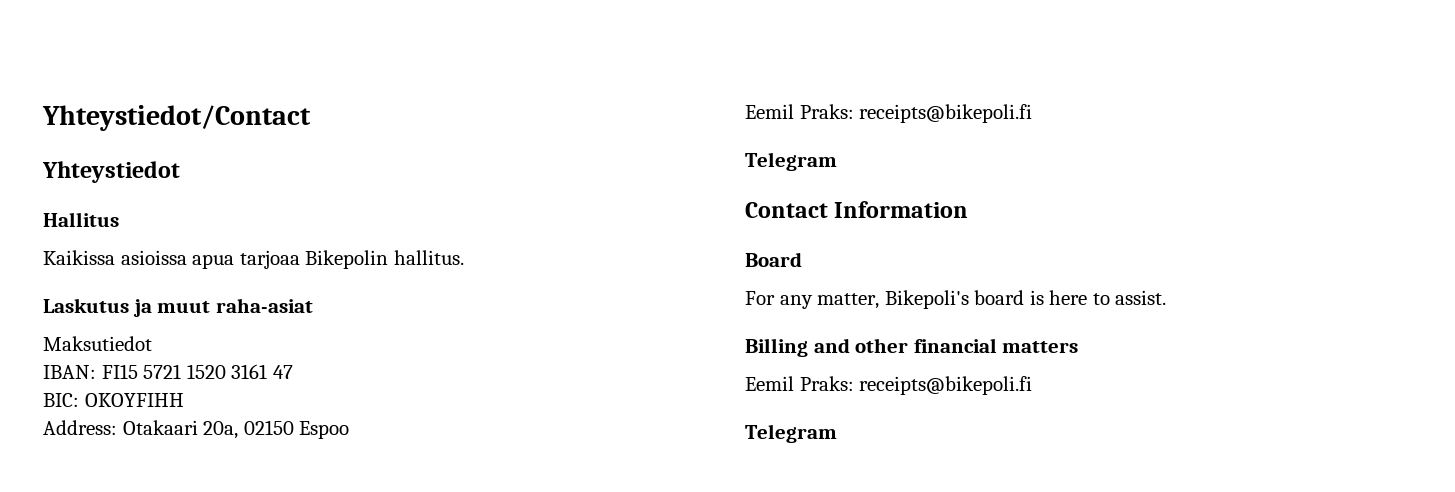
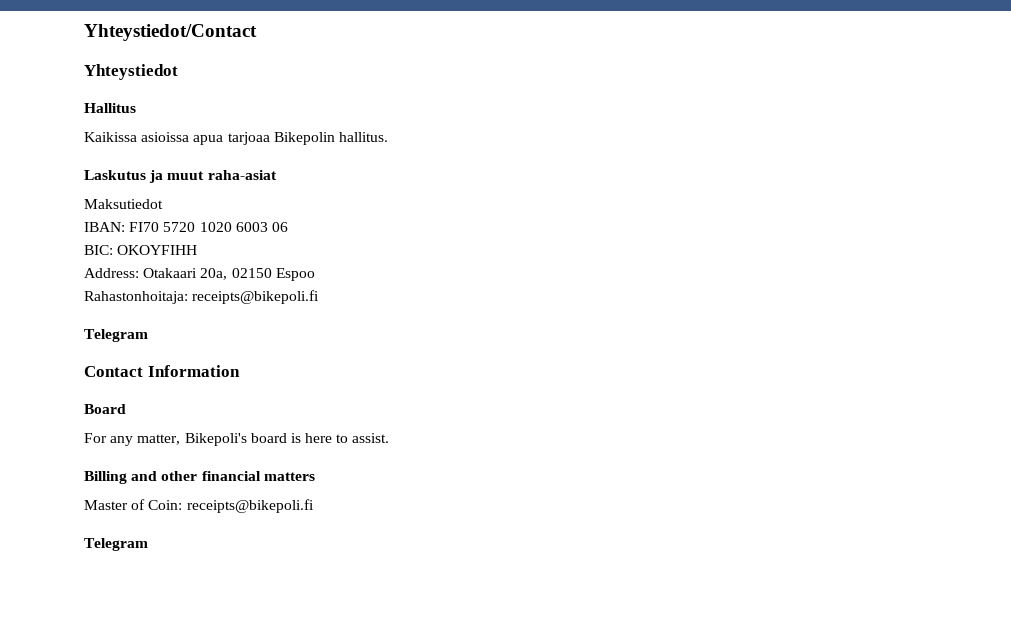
- IBAN: FI15 5721 1520 3161 47
+ IBAN: FI70 5720 1020 6003 06
  Address: Otakaari 20a, 02150 Espoo
- Eemil Praks: receipts@bikepoli.fi
+ Rahastonhoitaja: receipts@bikepoli.fi
  Billing and other financial matters
- Eemil Praks: receipts@bikepoli.fi
+ Master of Coin: receipts@bikepoli.fi

